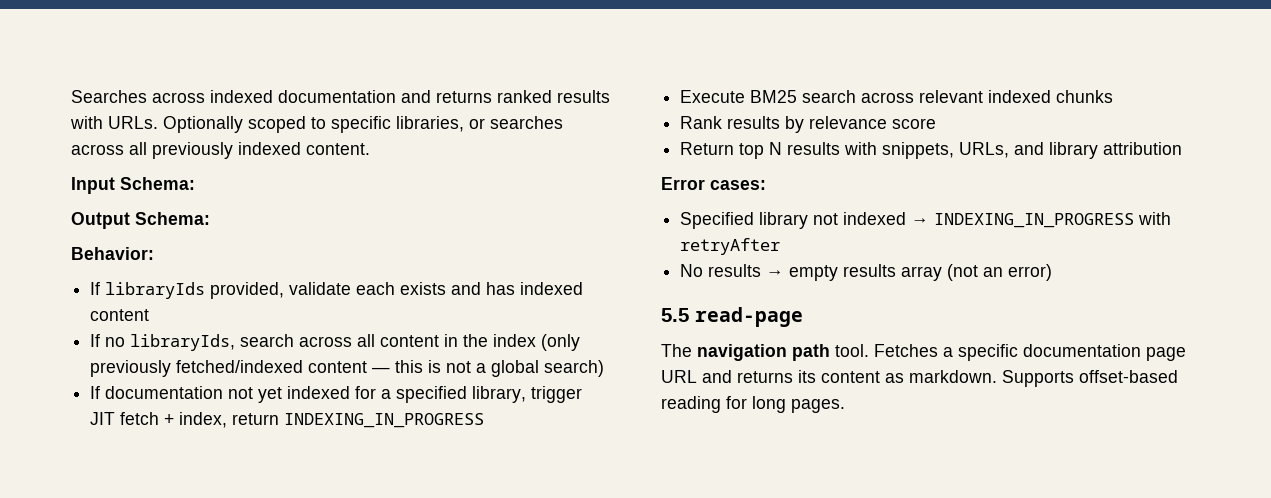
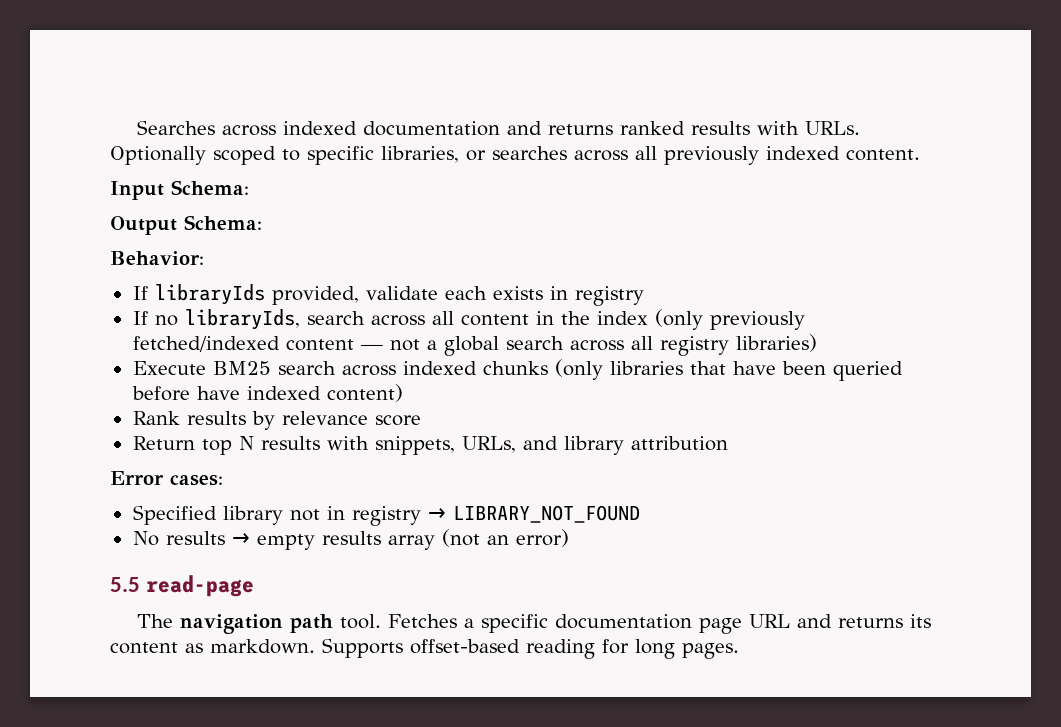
- If libraryIds provided, validate each exists and has indexed content
+ If libraryIds provided, validate each exists in registry
- If no libraryIds, search across all content in the index (only previously fetched/indexed content — this is not a global search)
- If documentation not yet indexed for a specified library, trigger JIT fetch + index, return INDEXING_IN_PROGRESS
+ If no libraryIds, search across all content in the index (only previously fetched/indexed content — not a global search across all registry libraries)
- Execute BM25 search across relevant indexed chunks
+ Execute BM25 search across indexed chunks (only libraries that have been queried before have indexed content)
- Specified library not indexed → INDEXING_IN_PROGRESS with retryAfter
+ Specified library not in registry → LIBRARY_NOT_FOUND

